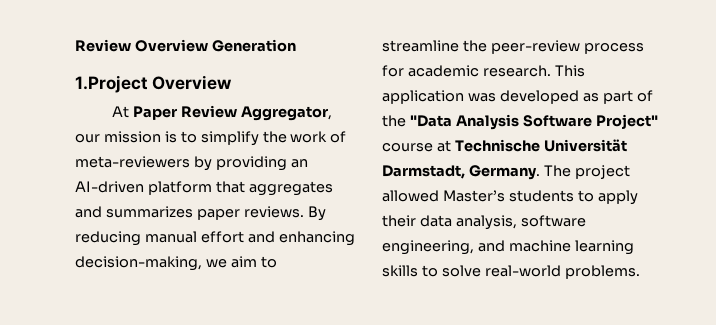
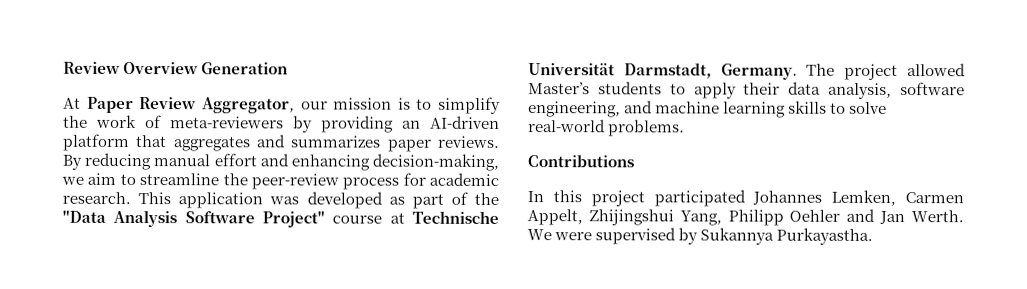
- 1.Project Overview
+ Contributions
+ In this project participated Johannes Lemken, Carmen Appelt, Zhijingshui Yang, Philipp Oehler and Jan Werth. We were supervised by Sukannya Purkayastha.

